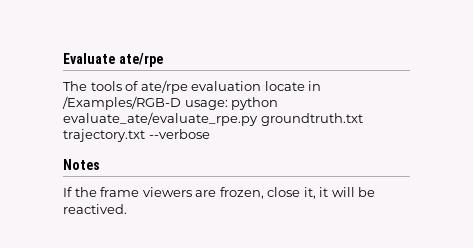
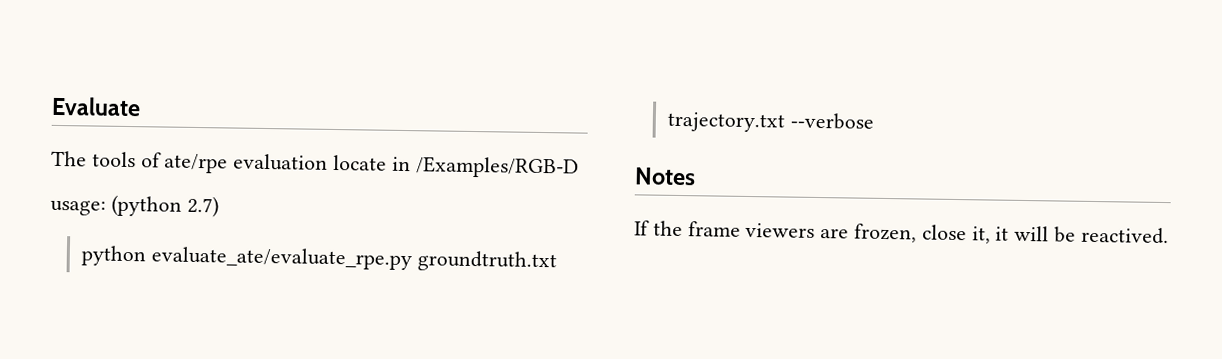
- Evaluate ate/rpe
+ Evaluate
- The tools of ate/rpe evaluation locate in /Examples/RGB-D usage: python evaluate_ate/evaluate_rpe.py groundtruth.txt trajectory.txt --verbose
+ The tools of ate/rpe evaluation locate in /Examples/RGB-D
+ usage: (python 2.7)
+ python evaluate_ate/evaluate_rpe.py groundtruth.txt trajectory.txt --verbose

